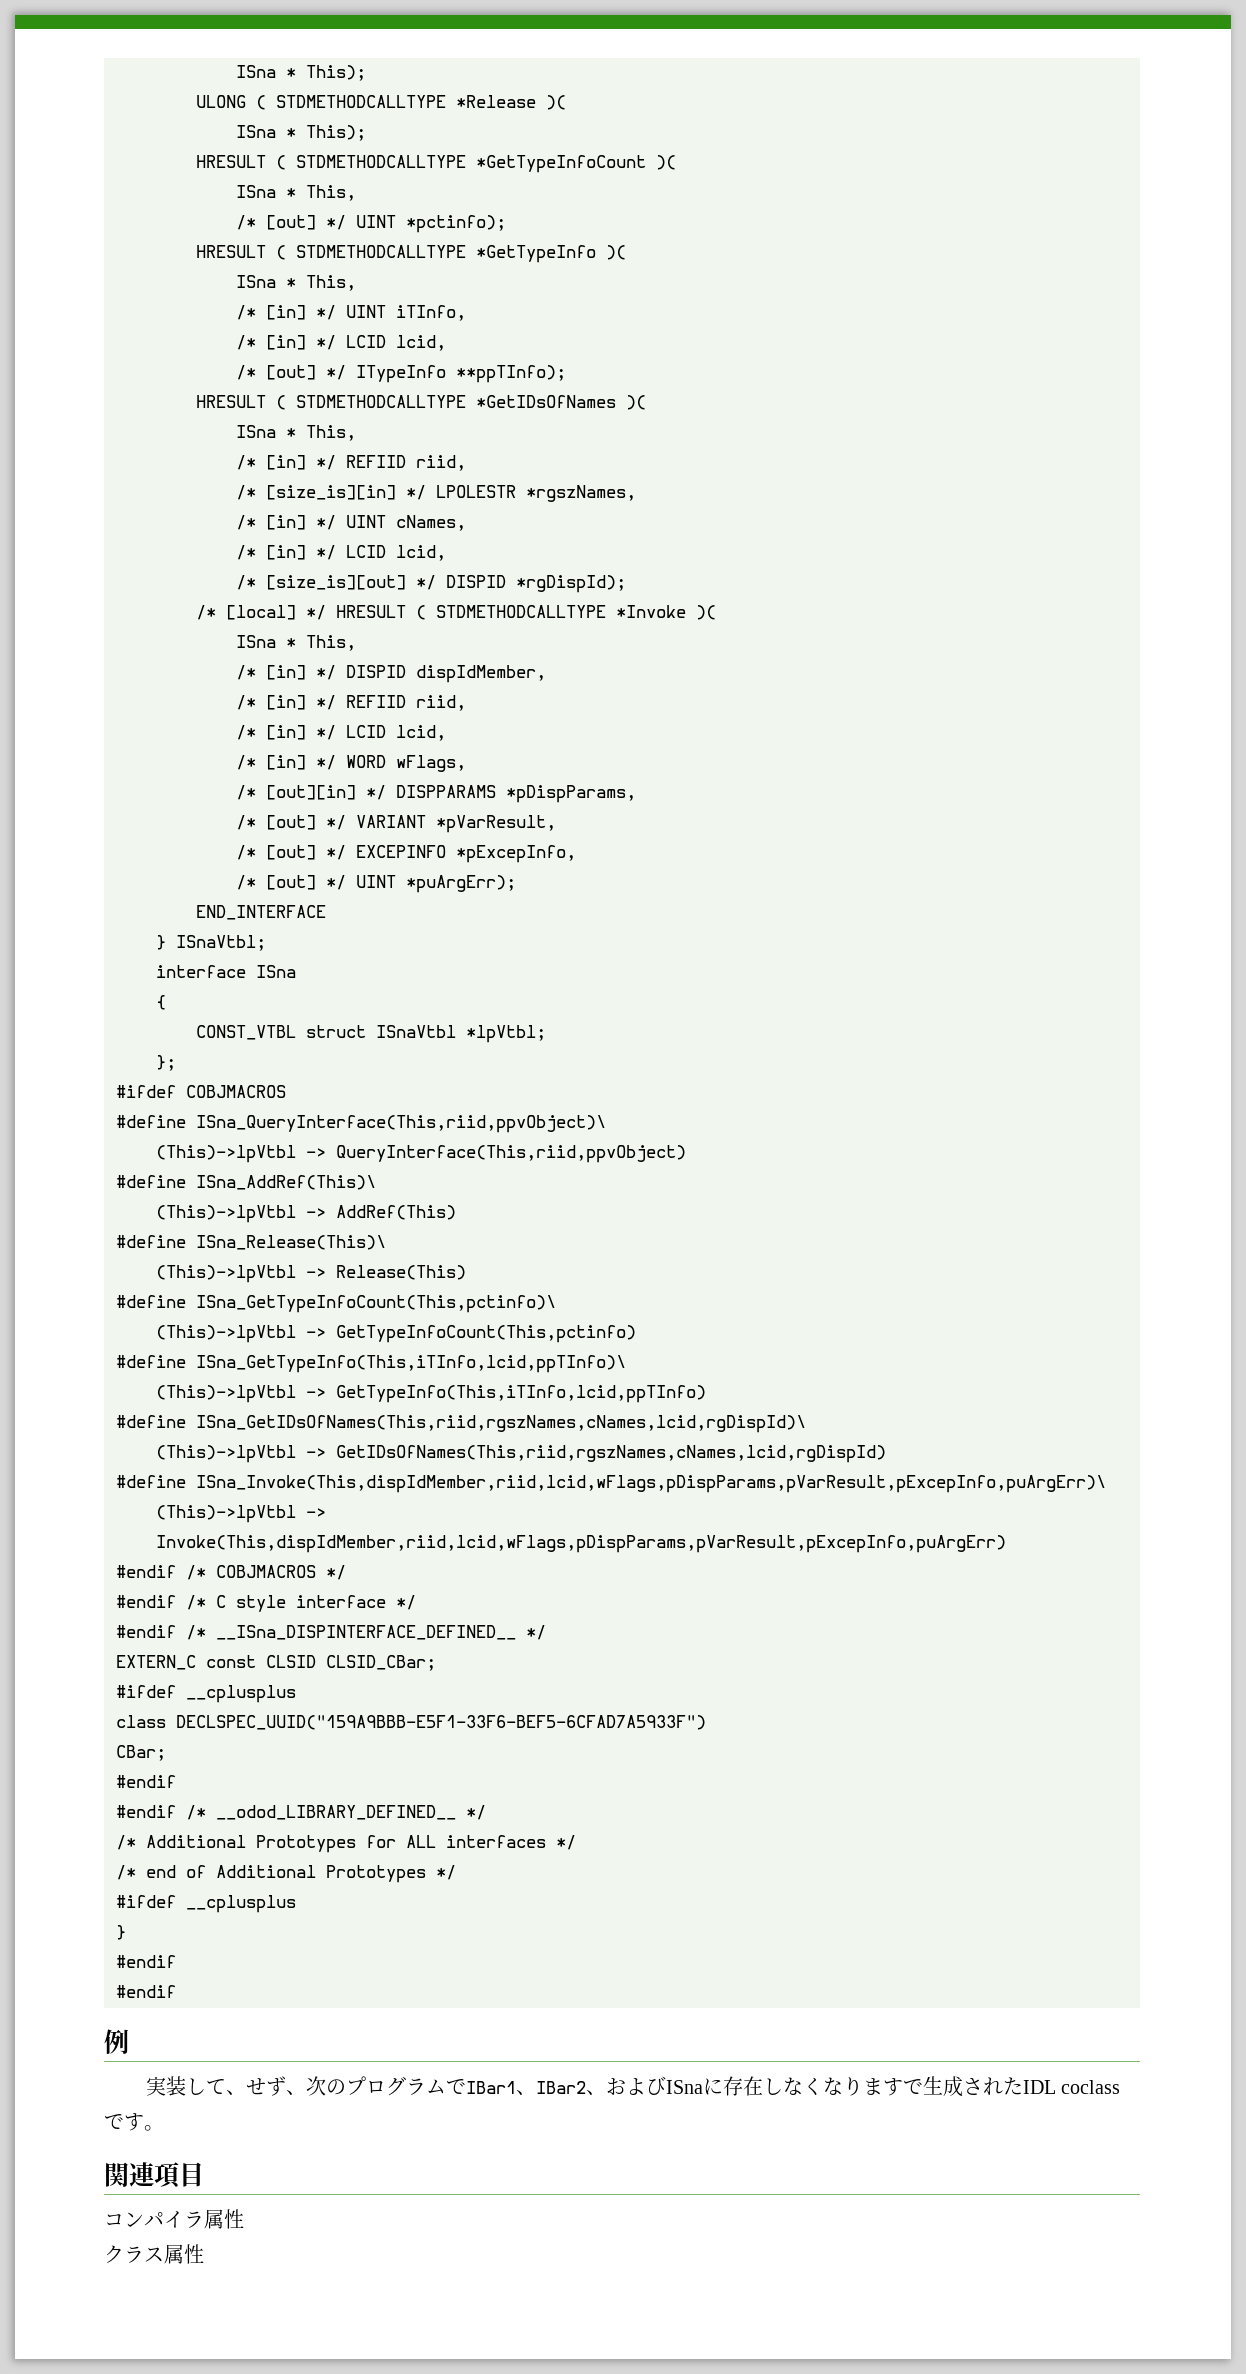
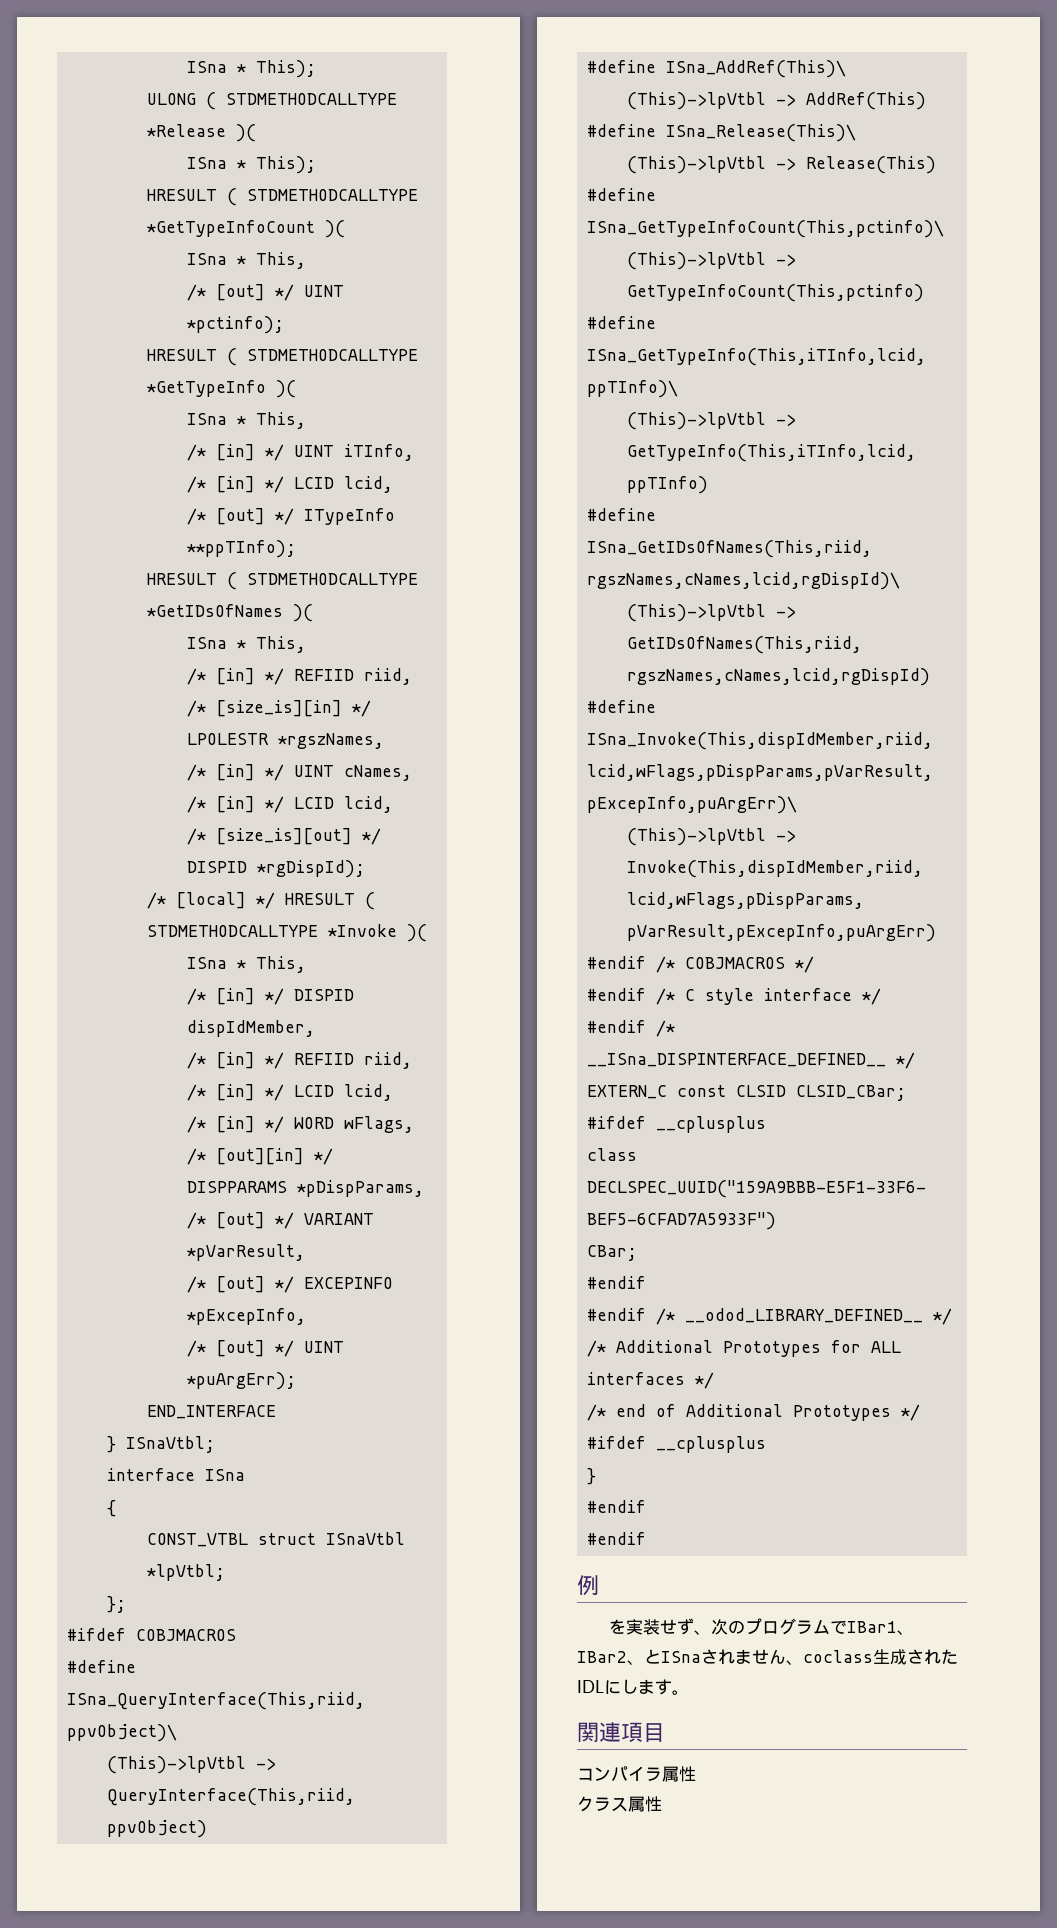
- 実装して、せず、次のプログラムでIBar1、IBar2、およびISnaに存在しなくなりますで生成されたIDL coclassです。
+ を実装せず、次のプログラムでIBar1、IBar2、とISnaされません、coclass生成されたIDLにします。

